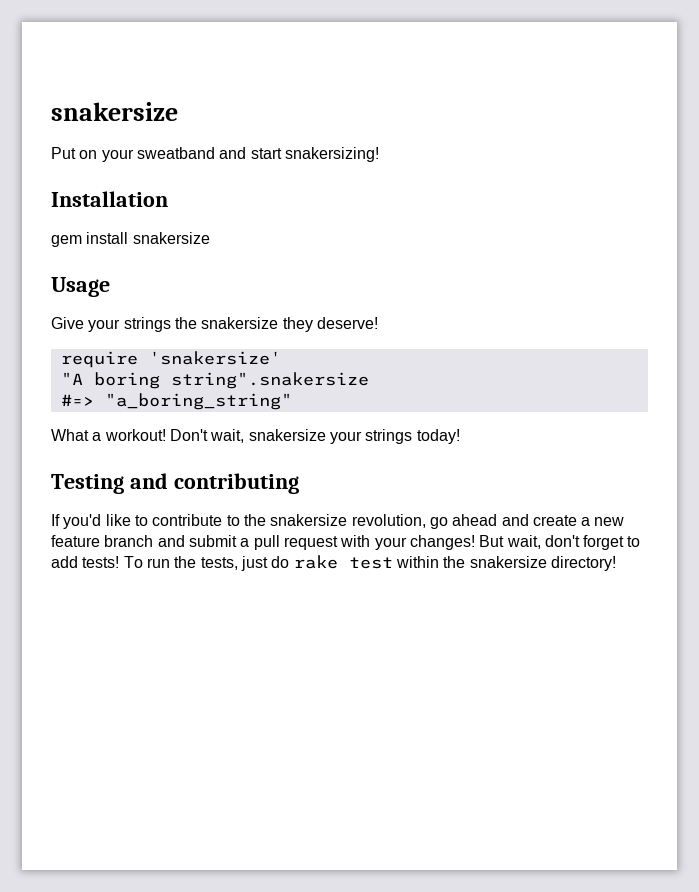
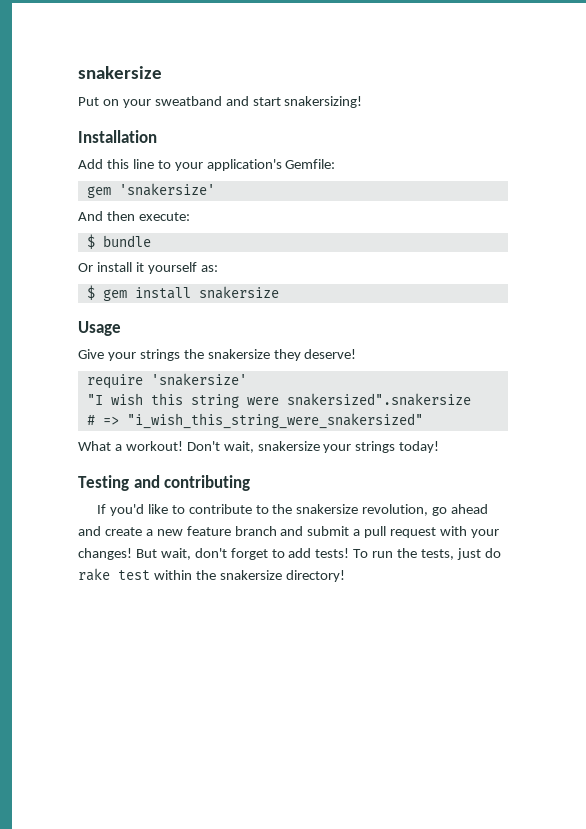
- gem install snakersize
+ Add this line to your application's Gemfile:
+ gem 'snakersize'
+ And then execute:
+ $ bundle
+ Or install it yourself as:
+ $ gem install snakersize
- "A boring string".snakersize
- #=> "a_boring_string"
+ "I wish this string were snakersized".snakersize
+ # => "i_wish_this_string_were_snakersized"

